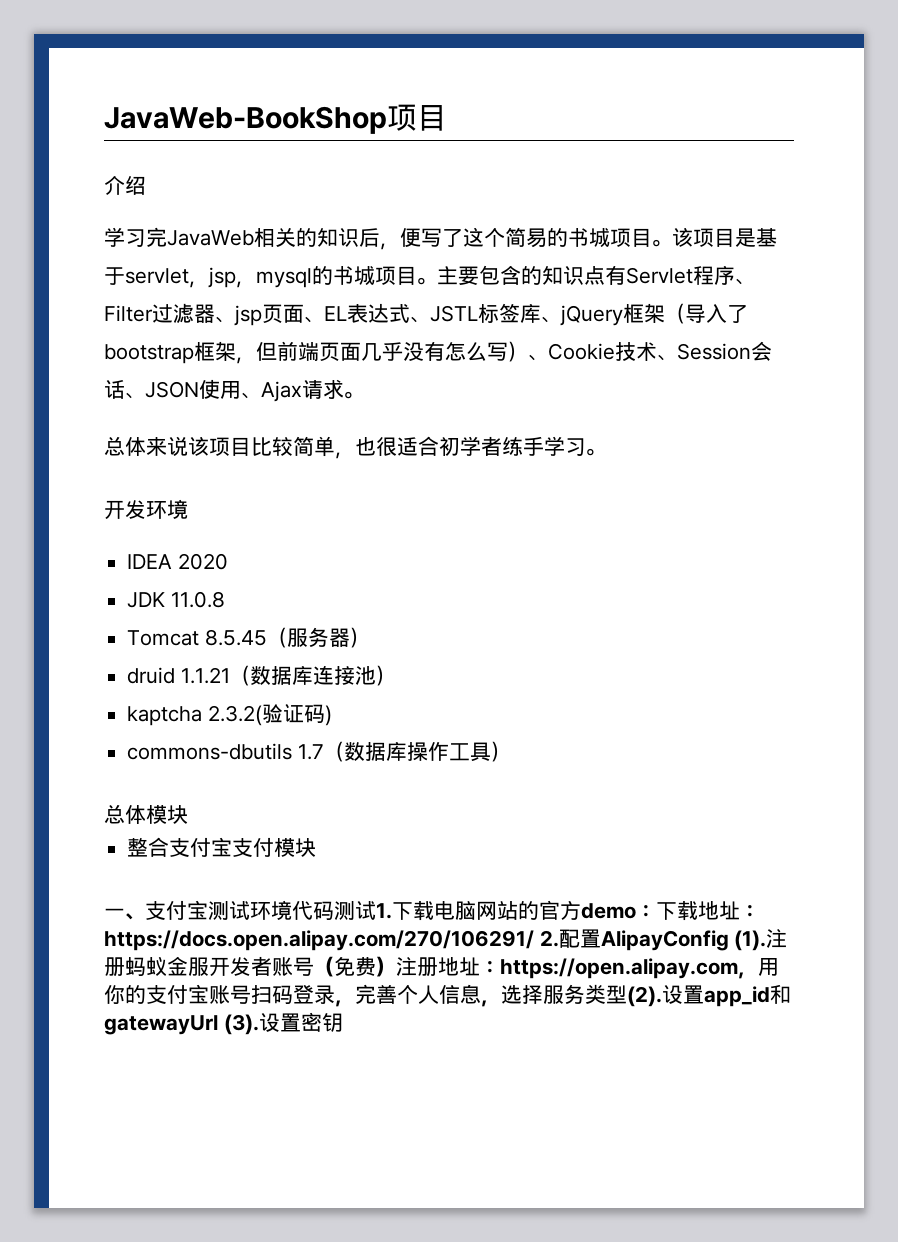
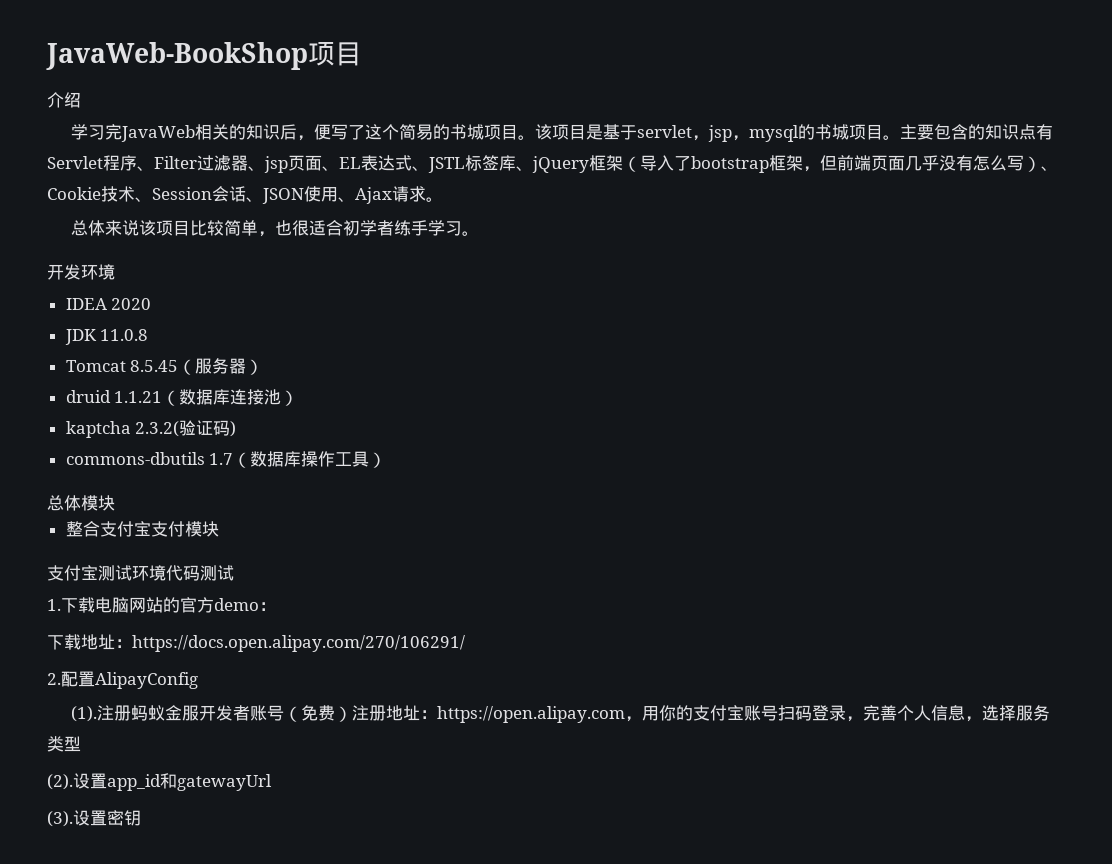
- 一、支付宝测试环境代码测试1.下载电脑网站的官方demo：下载地址：https://docs.open.alipay.com/270/106291/ 2.配置AlipayConfig (1).
+ 支付宝测试环境代码测试
+ 1.下载电脑网站的官方demo：
+ 下载地址：https://docs.open.alipay.com/270/106291/
+ 2.配置AlipayConfig
+ (1).
- 注册蚂蚁金服开发者账号（免费）注册地址：https://open.alipay.com，用你的支付宝账号扫码登录，完善个人信息，选择服务类型(2).
+ 注册蚂蚁金服开发者账号（免费）注册地址：https://open.alipay.com，用你的支付宝账号扫码登录，完善个人信息，选择服务类型
+ (2).
- 设置app_id和gatewayUrl (3).
+ 设置app_id和gatewayUrl
+ (3).

